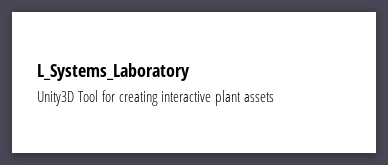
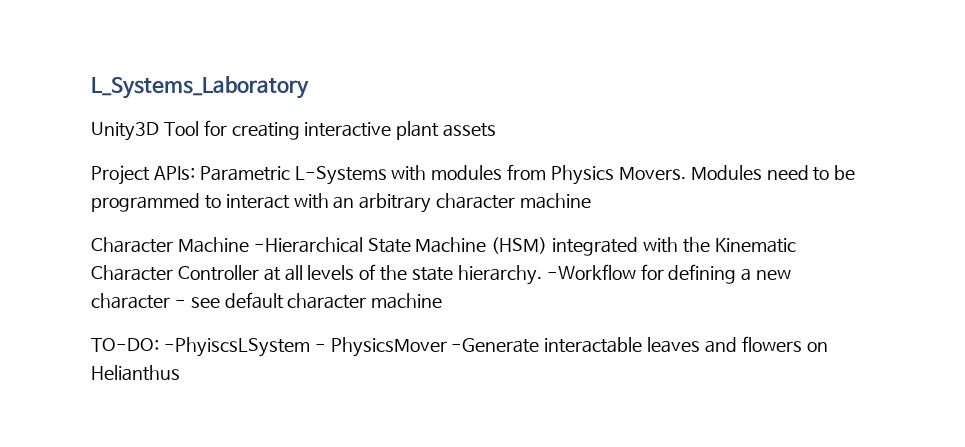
+ Project APIs: Parametric L-Systems with modules from Physics Movers. Modules need to be programmed to interact with an arbitrary character machine
+ Character Machine -Hierarchical State Machine (HSM) integrated with the Kinematic Character Controller at all levels of the state hierarchy. -Workflow for defining a new character - see default character machine
+ TO-DO: -PhyiscsLSystem - PhysicsMover -Generate interactable leaves and flowers on Helianthus

